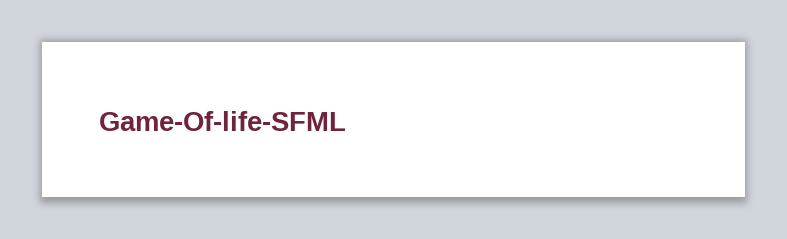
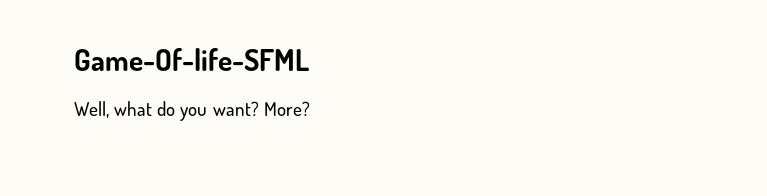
+ Well, what do you want? More?

